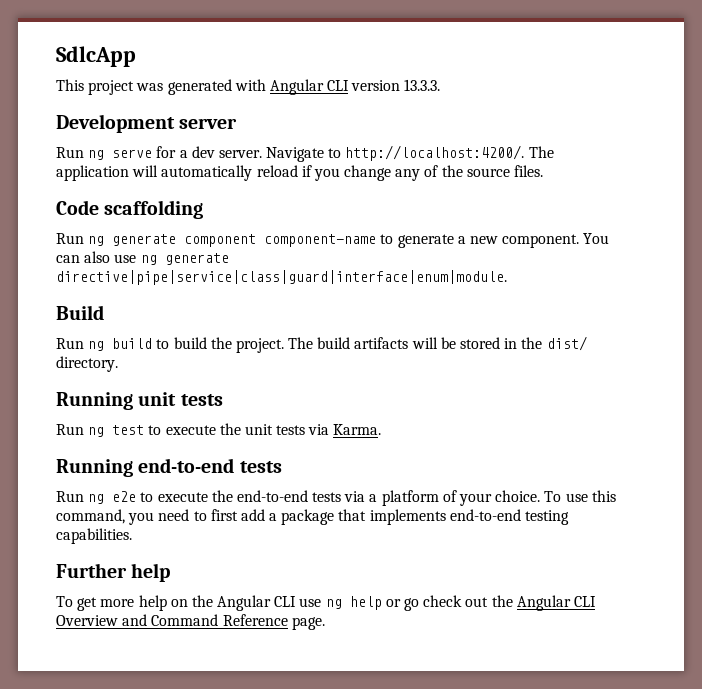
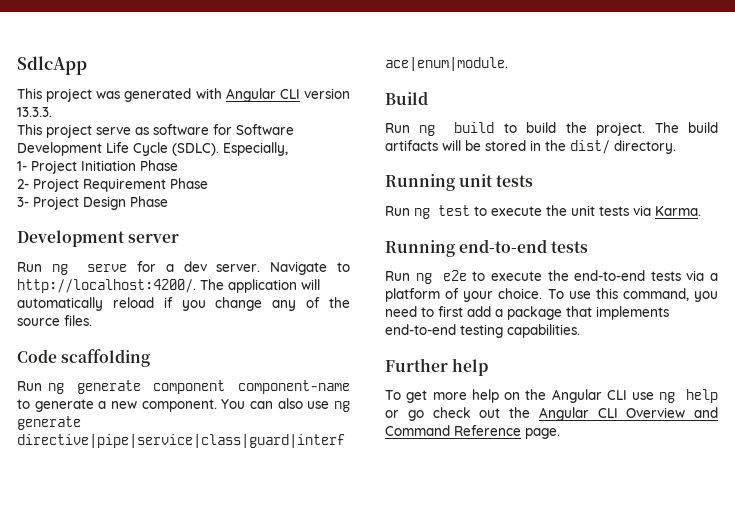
+ This project serve as software for Software Development Life Cycle (SDLC). Especially,
+ 1- Project Initiation Phase
+ 2- Project Requirement Phase
+ 3- Project Design Phase

